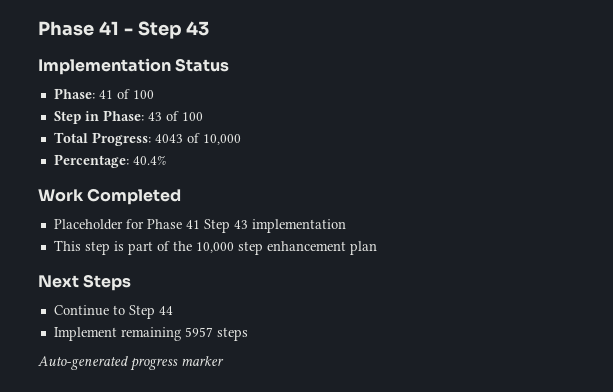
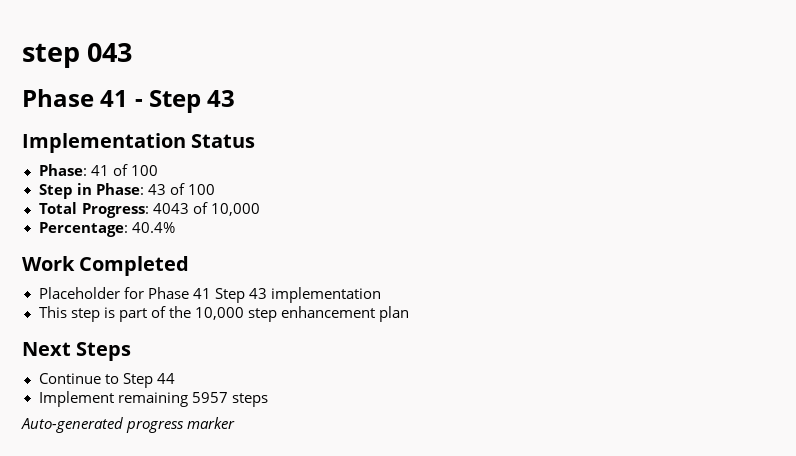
+ step 043

